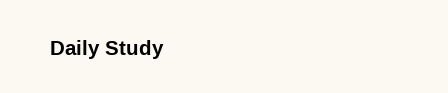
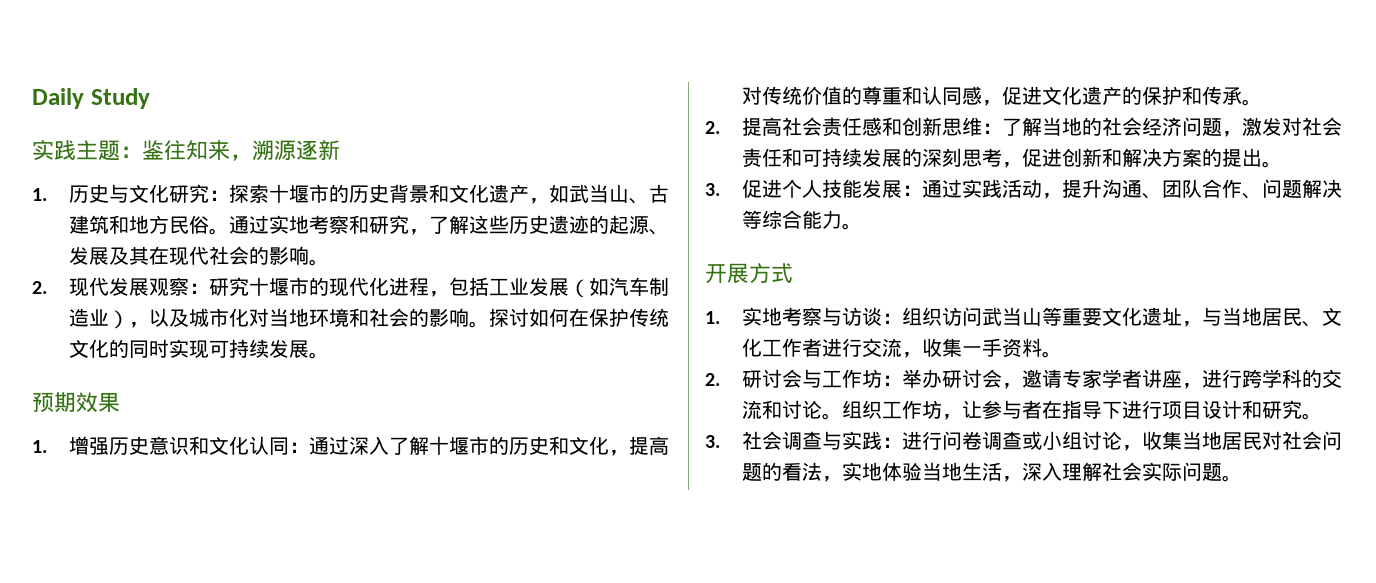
+ 实践主题：鉴往知来，溯源逐新
+ 1.历史与文化研究：探索十堰市的历史背景和文化遗产，如武当山、古建筑和地方民俗。通过实地考察和研究，了解这些历史遗迹的起源、发展及其在现代社会的影响。
+ 2.现代发展观察：研究十堰市的现代化进程，包括工业发展（如汽车制造业），以及城市化对当地环境和社会的影响。探讨如何在保护传统文化的同时实现可持续发展。
+ 预期效果
+ 1.增强历史意识和文化认同：通过深入了解十堰市的历史和文化，提高对传统价值的尊重和认同感，促进文化遗产的保护和传承。
+ 2.提高社会责任感和创新思维：了解当地的社会经济问题，激发对社会责任和可持续发展的深刻思考，促进创新和解决方案的提出。
+ 3.促进个人技能发展：通过实践活动，提升沟通、团队合作、问题解决等综合能力。
+ 开展方式
+ 1.实地考察与访谈：组织访问武当山等重要文化遗址，与当地居民、文化工作者进行交流，收集一手资料。
+ 2.研讨会与工作坊：举办研讨会，邀请专家学者讲座，进行跨学科的交流和讨论。组织工作坊，让参与者在指导下进行项目设计和研究。
+ 3.社会调查与实践：进行问卷调查或小组讨论，收集当地居民对社会问题的看法，实地体验当地生活，深入理解社会实际问题。

